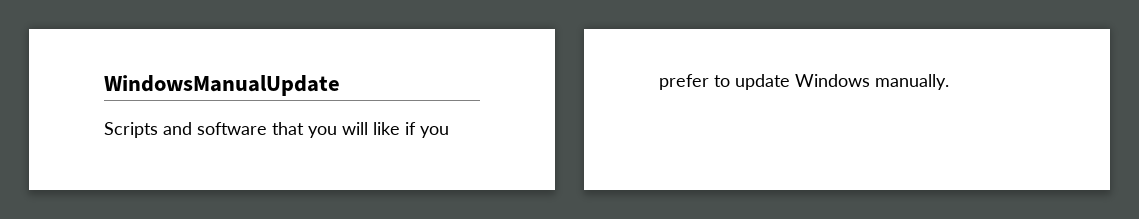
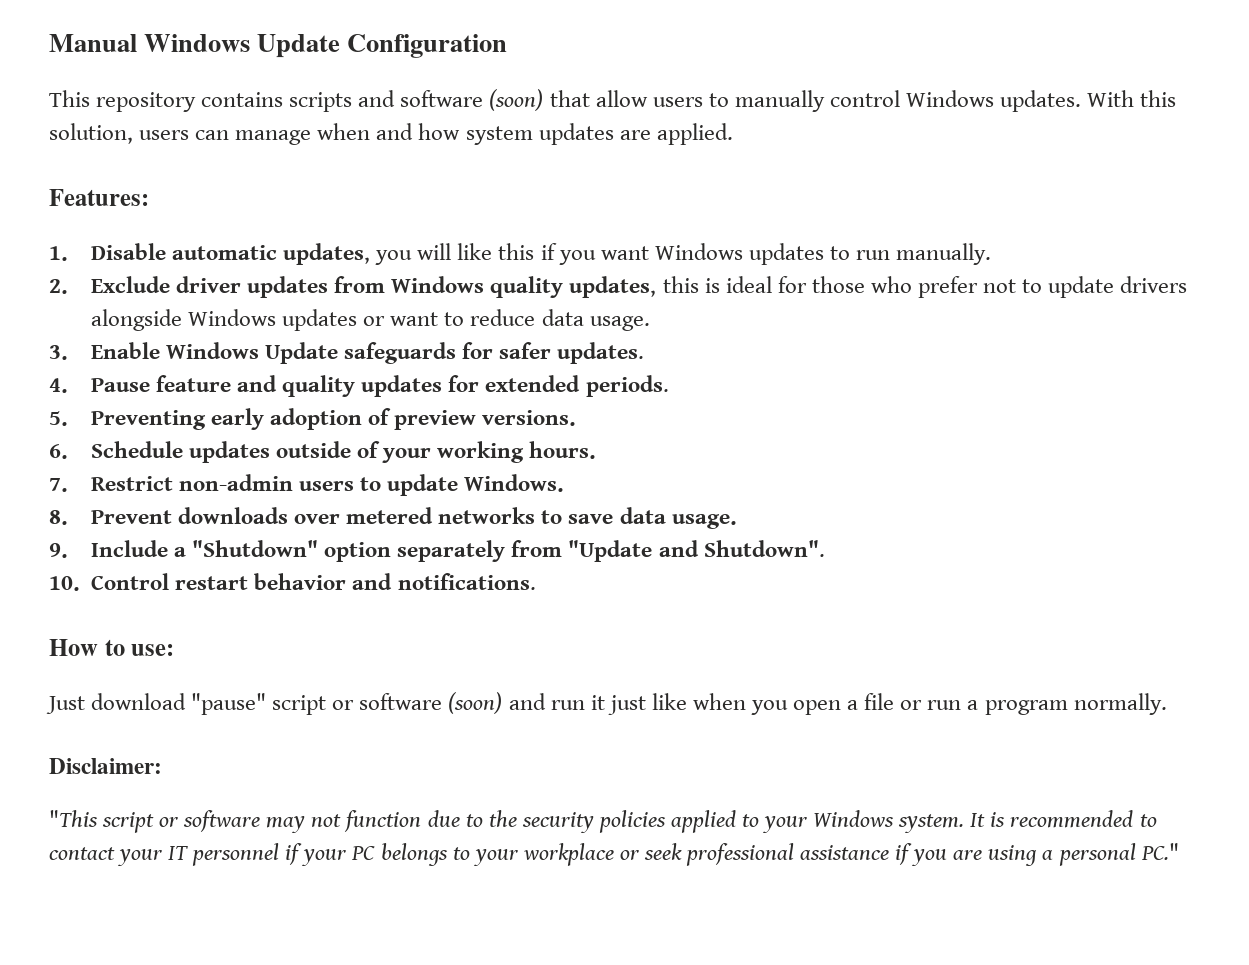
- WindowsManualUpdate
- Scripts and software that you will like if you prefer to update Windows manually.
+ Manual Windows Update Configuration
+ This repository contains scripts and software (soon) that allow users to manually control Windows updates. With this solution, users can manage when and how system updates are applied.
+ Features:
+ 1. Disable automatic updates, you will like this if you want Windows updates to run manually.
+ 2. Exclude driver updates from Windows quality updates, this is ideal for those who prefer not to update drivers alongside Windows updates or want to reduce data usage.
+ 3. Enable Windows Update safeguards for safer updates.
+ 4. Pause feature and quality updates for extended periods.
+ 5. Preventing early adoption of preview versions.
+ 6. Schedule updates outside of your working hours.
+ 7. Restrict non-admin users to update Windows.
+ 8. Prevent downloads over metered networks to save data usage.
+ 9. Include a "Shutdown" option separately from "Update and Shutdown".
+ 10. Control restart behavior and notifications.
+ How to use:
+ Just download "pause" script or software (soon) and run it just like when you open a file or run a program normally.
+ Disclaimer:
+ "This script or software may not function due to the security policies applied to your Windows system. It is recommended to contact your IT personnel if your PC belongs to your workplace or seek professional assistance if you are using a personal PC."

